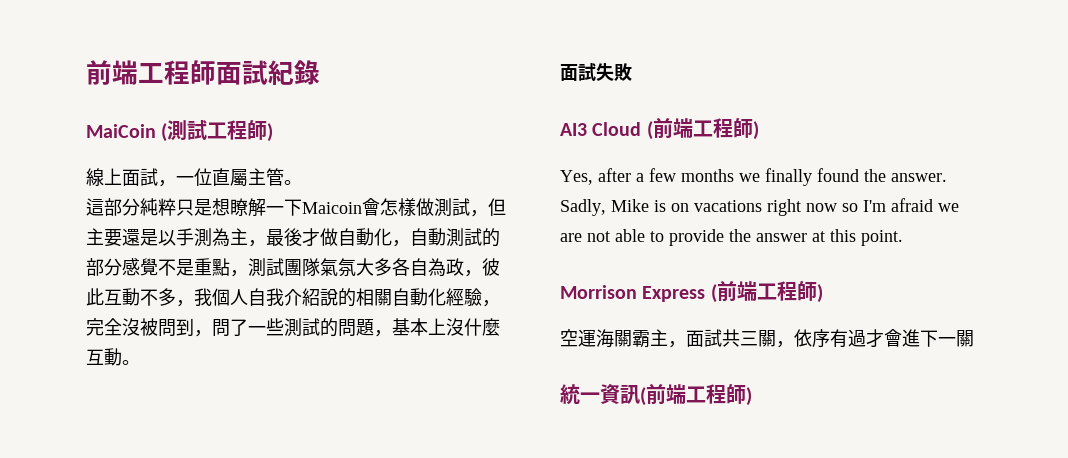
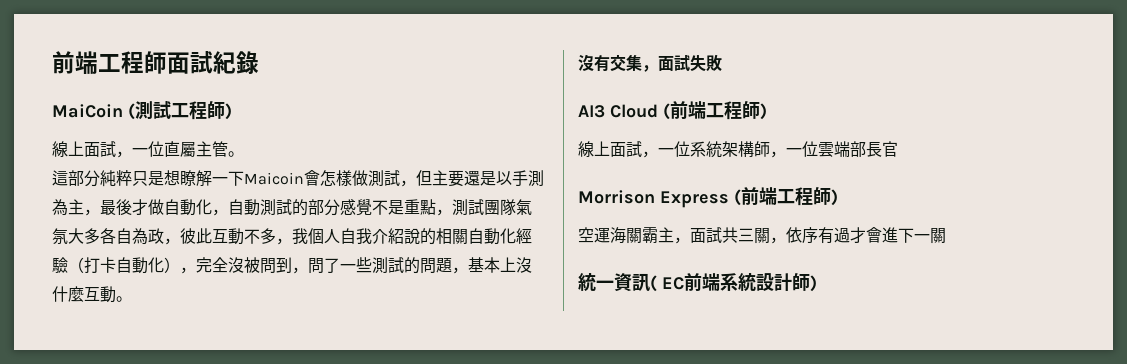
- 這部分純粹只是想瞭解一下Maicoin會怎樣做測試，但主要還是以手測為主，最後才做自動化，自動測試的部分感覺不是重點，測試團隊氣氛大多各自為政，彼此互動不多，我個人自我介紹說的相關自動化經驗，完全沒被問到，問了一些測試的問題，基本上沒什麼互動。
+ 這部分純粹只是想瞭解一下Maicoin會怎樣做測試，但主要還是以手測為主，最後才做自動化，自動測試的部分感覺不是重點，測試團隊氣氛大多各自為政，彼此互動不多，我個人自我介紹說的相關自動化經驗（打卡自動化），完全沒被問到，問了一些測試的問題，基本上沒什麼互動。
- 面試失敗
+ 沒有交集，面試失敗
- Yes, after a few months we finally found the answer. Sadly, Mike is on vacations right now so I'm afraid we are not able to provide the answer at this point.
+ 線上面試，一位系統架構師，一位雲端部長官
- 統一資訊(前端工程師)
+ 統一資訊( EC前端系統設計師)

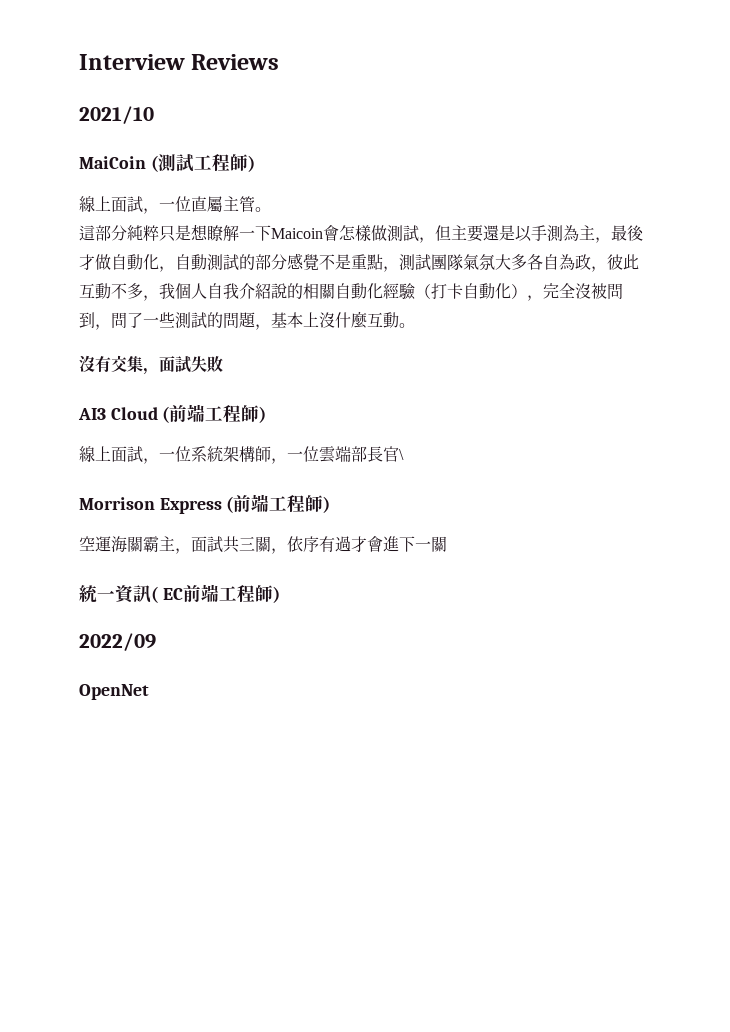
- 前端工程師面試紀錄
+ Interview Reviews
+ 2021/10
- 線上面試，一位系統架構師，一位雲端部長官
+ 線上面試，一位系統架構師，一位雲端部長官\
- 統一資訊( EC前端系統設計師)
+ 統一資訊( EC前端工程師)
+ 2022/09
+ OpenNet

